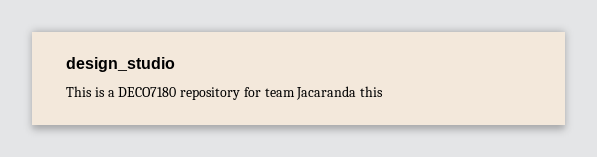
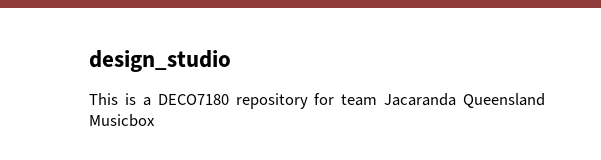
- This is a DECO7180 repository for team Jacaranda this
+ This is a DECO7180 repository for team Jacaranda Queensland Musicbox

